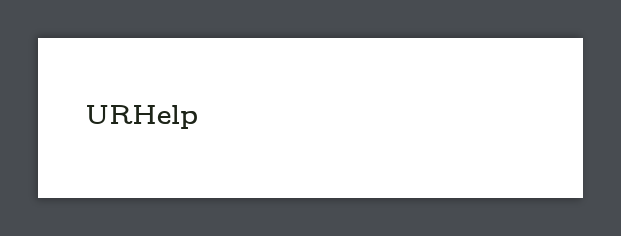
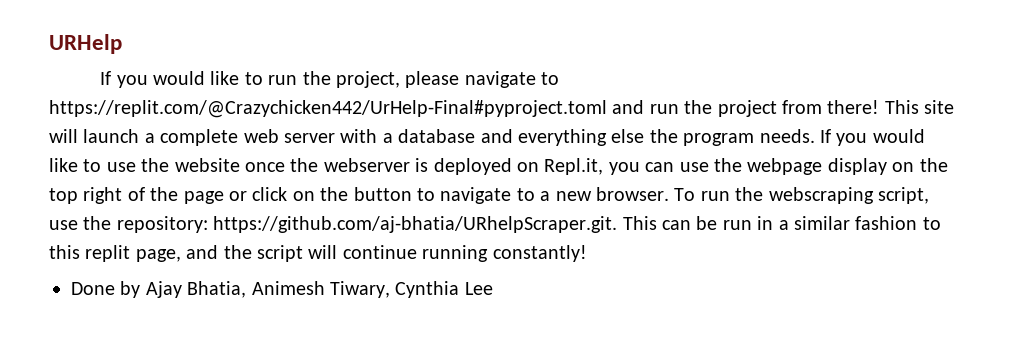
+ If you would like to run the project, please navigate to https://replit.com/@Crazychicken442/UrHelp-Final#pyproject.toml and run the project from there! This site will launch a complete web server with a database and everything else the program needs. If you would like to use the website once the webserver is deployed on Repl.it, you can use the webpage display on the top right of the page or click on the button to navigate to a new browser. To run the webscraping script, use the repository: https://github.com/aj-bhatia/URhelpScraper.git. This can be run in a similar fashion to this replit page, and the script will continue running constantly!
+ Done by Ajay Bhatia, Animesh Tiwary, Cynthia Lee

